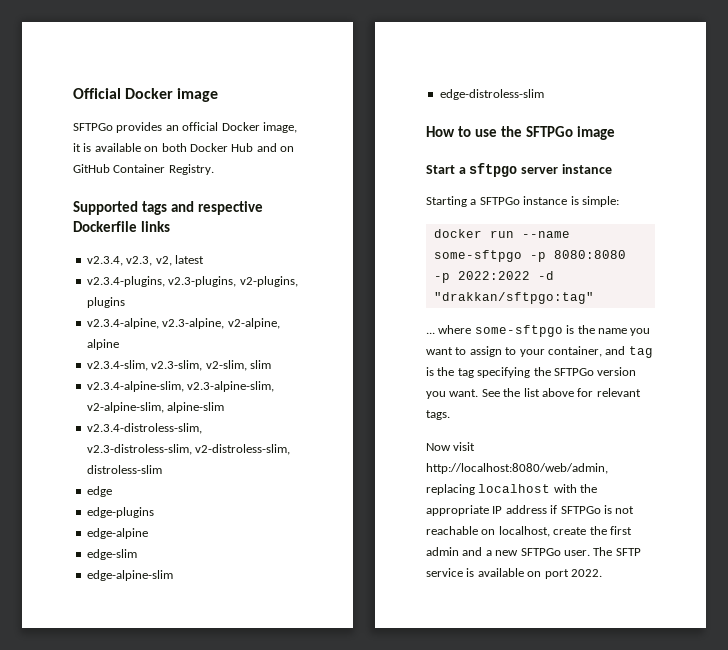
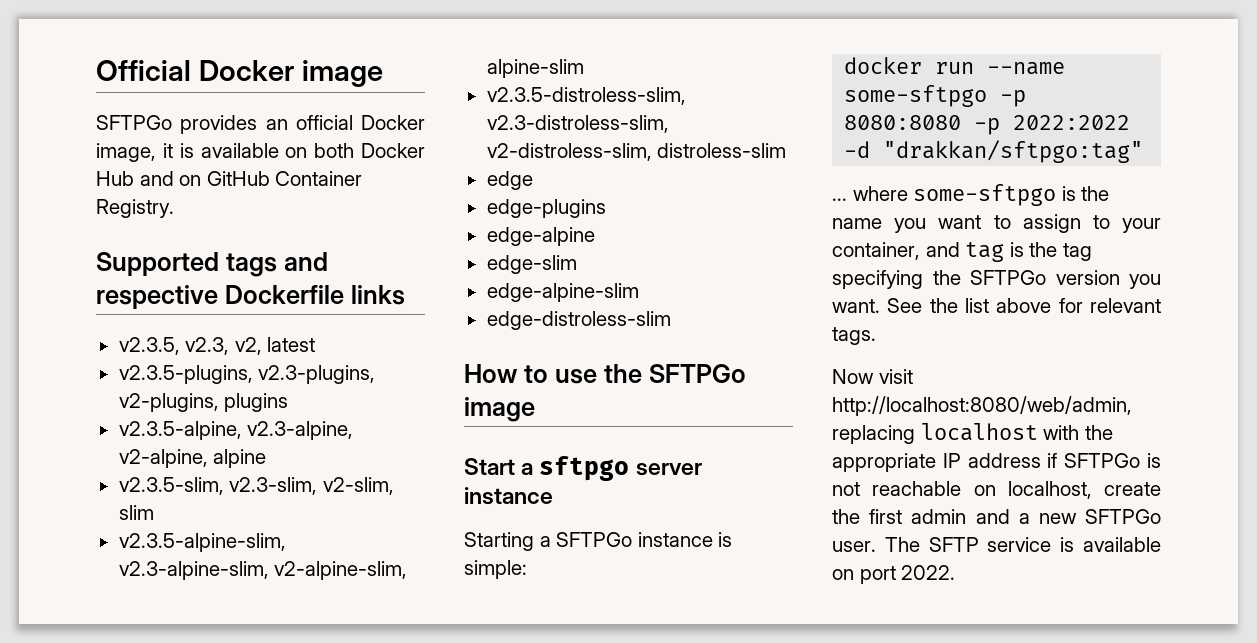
- v2.3.4, v2.3, v2, latest
+ v2.3.5, v2.3, v2, latest
- v2.3.4-plugins, v2.3-plugins, v2-plugins, plugins
+ v2.3.5-plugins, v2.3-plugins, v2-plugins, plugins
- v2.3.4-alpine, v2.3-alpine, v2-alpine, alpine
+ v2.3.5-alpine, v2.3-alpine, v2-alpine, alpine
- v2.3.4-slim, v2.3-slim, v2-slim, slim
+ v2.3.5-slim, v2.3-slim, v2-slim, slim
- v2.3.4-alpine-slim, v2.3-alpine-slim, v2-alpine-slim, alpine-slim
+ v2.3.5-alpine-slim, v2.3-alpine-slim, v2-alpine-slim, alpine-slim
- v2.3.4-distroless-slim, v2.3-distroless-slim, v2-distroless-slim, distroless-slim
+ v2.3.5-distroless-slim, v2.3-distroless-slim, v2-distroless-slim, distroless-slim

